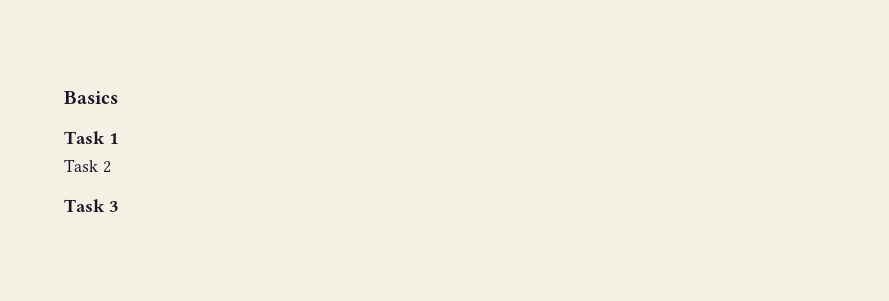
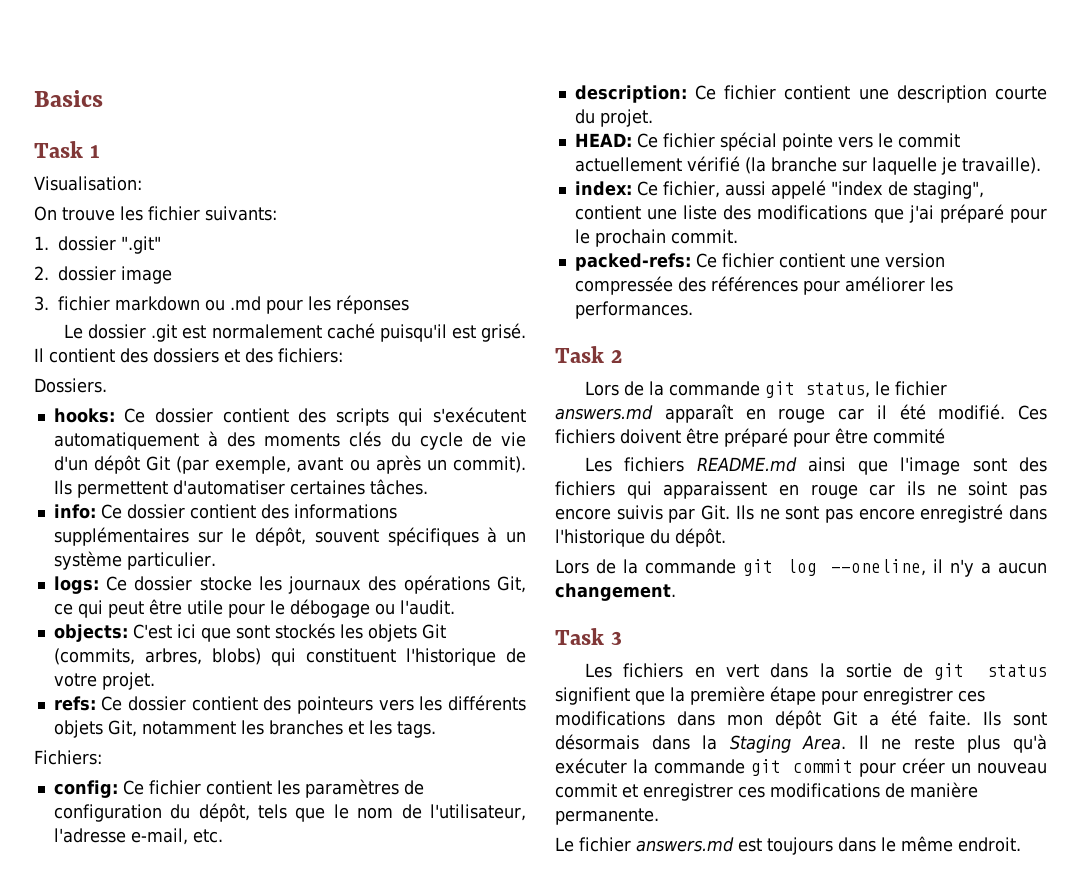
+ Visualisation:
+ On trouve les fichier suivants:
+ 1. dossier ".git"
+ 2. dossier image
+ 3. fichier markdown ou .md pour les réponses
+ Le dossier .git est normalement caché puisqu'il est grisé. Il contient des dossiers et des fichiers:
+ Dossiers.
+ hooks: Ce dossier contient des scripts qui s'exécutent automatiquement à des moments clés du cycle de vie d'un dépôt Git (par exemple, avant ou après un commit). Ils permettent d'automatiser certaines tâches.
+ info: Ce dossier contient des informations supplémentaires sur le dépôt, souvent spécifiques à un système particulier.
+ logs: Ce dossier stocke les journaux des opérations Git, ce qui peut être utile pour le débogage ou l'audit.
+ objects: C'est ici que sont stockés les objets Git (commits, arbres, blobs) qui constituent l'historique de votre projet.
+ refs: Ce dossier contient des pointeurs vers les différents objets Git, notamment les branches et les tags.
+ Fichiers:
+ config: Ce fichier contient les paramètres de configuration du dépôt, tels que le nom de l'utilisateur, l'adresse e-mail, etc.
+ description: Ce fichier contient une description courte du projet.
+ HEAD: Ce fichier spécial pointe vers le commit actuellement vérifié (la branche sur laquelle je travaille).
+ index: Ce fichier, aussi appelé "index de staging", contient une liste des modifications que j'ai préparé pour le prochain commit.
+ packed-refs: Ce fichier contient une version compressée des références pour améliorer les performances.
  Task 2
+ Lors de la commande git status, le fichier answers.md apparaît en rouge car il été modifié. Ces fichiers doivent être préparé pour être commité
+ Les fichiers README.md ainsi que l'image sont des fichiers qui apparaissent en rouge car ils ne soint pas encore suivis par Git. Ils ne sont pas encore enregistré dans l'historique du dépôt.
+ Lors de la commande git log --oneline, il n'y a aucun changement.
  Task 3
+ Les fichiers en vert dans la sortie de git status signifient que la première étape pour enregistrer ces modifications dans mon dépôt Git a été faite. Ils sont désormais dans la Staging Area. Il ne reste plus qu'à exécuter la commande git commit pour créer un nouveau commit et enregistrer ces modifications de manière permanente.
+ Le fichier answers.md est toujours dans le même endroit.

